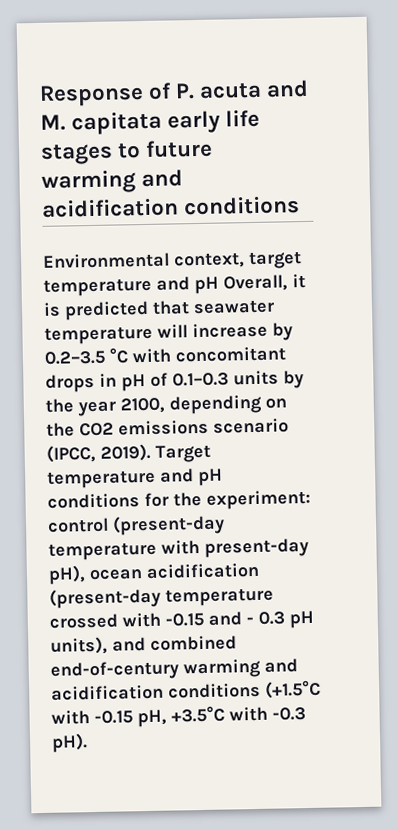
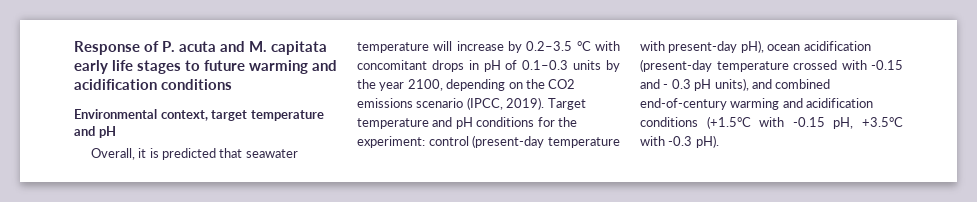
- Environmental context, target temperature and pH Overall, it is predicted that seawater temperature will increase by 0.2–3.5 °C with concomitant drops in pH of 0.1–0.3 units by the year 2100, depending on the CO2 emissions scenario (IPCC, 2019).
+ Environmental context, target temperature and pH
+ Overall, it is predicted that seawater temperature will increase by 0.2–3.5 °C with concomitant drops in pH of 0.1–0.3 units by the year 2100, depending on the CO2 emissions scenario (IPCC, 2019).

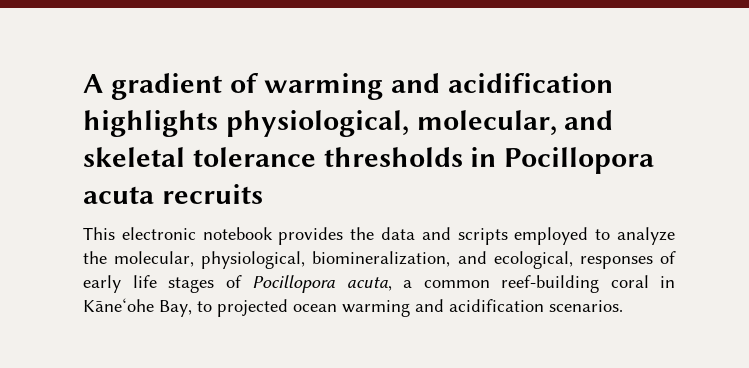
- Response of P. acuta and M. capitata early life stages to future warming and acidification conditions
- Environmental context, target temperature and pH
- Overall, it is predicted that seawater temperature will increase by 0.2–3.5 °C with concomitant drops in pH of 0.1–0.3 units by the year 2100, depending on the CO2 emissions scenario (IPCC, 2019). Target temperature and pH conditions for the experiment: control (present-day temperature with present-day pH), ocean acidification (present-day temperature crossed with -0.15 and - 0.3 pH units), and combined end-of-century warming and acidification conditions (+1.5°C with -0.15 pH, +3.5°C with -0.3 pH).
+ A gradient of warming and acidification highlights physiological, molecular, and skeletal tolerance thresholds in Pocillopora acuta recruits
+ This electronic notebook provides the data and scripts employed to analyze the molecular, physiological, biomineralization, and ecological, responses of early life stages of Pocillopora acuta, a common reef-building coral in Kāne‘ohe Bay, to projected ocean warming and acidification scenarios.

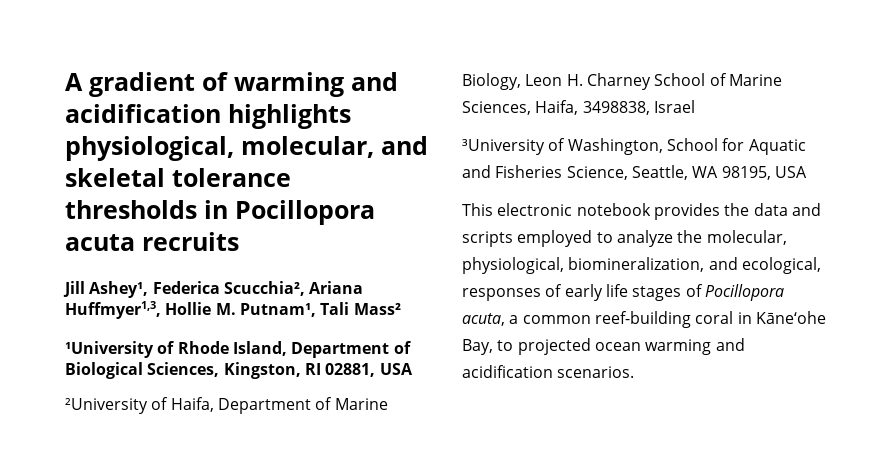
+ Jill Ashey¹, Federica Scucchia², Ariana Huffmyer1,3, Hollie M. Putnam¹, Tali Mass²
+ ¹University of Rhode Island, Department of Biological Sciences, Kingston, RI 02881, USA
+ ²University of Haifa, Department of Marine Biology, Leon H. Charney School of Marine Sciences, Haifa, 3498838, Israel
+ ³University of Washington, School for Aquatic and Fisheries Science, Seattle, WA 98195, USA

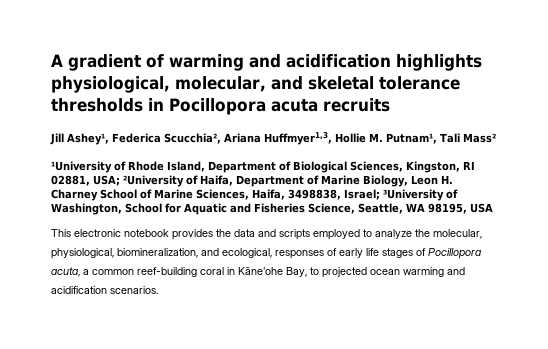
- ¹University of Rhode Island, Department of Biological Sciences, Kingston, RI 02881, USA
- ²University of Haifa, Department of Marine Biology, Leon H. Charney School of Marine Sciences, Haifa, 3498838, Israel
- ³University of Washington, School for Aquatic and Fisheries Science, Seattle, WA 98195, USA
+ ¹University of Rhode Island, Department of Biological Sciences, Kingston, RI 02881, USA; ²University of Haifa, Department of Marine Biology, Leon H. Charney School of Marine Sciences, Haifa, 3498838, Israel; ³University of Washington, School for Aquatic and Fisheries Science, Seattle, WA 98195, USA

